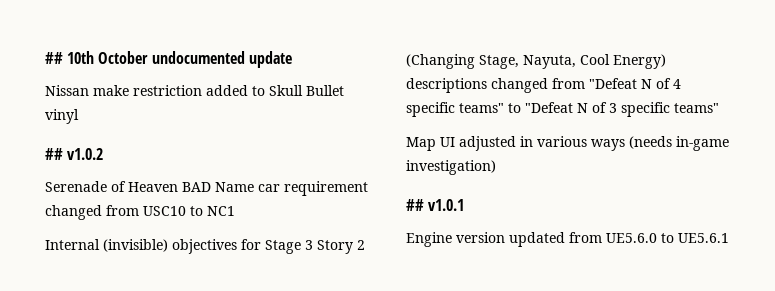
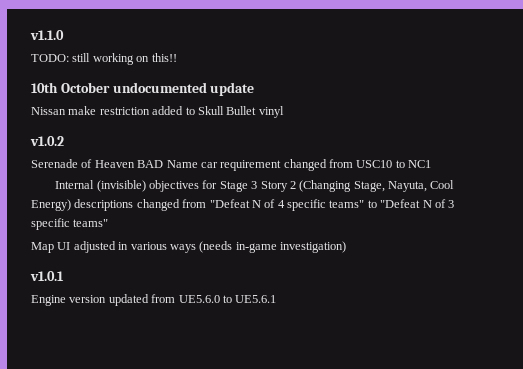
- ## 10th October undocumented update
+ v1.1.0
+ TODO: still working on this!!
+ 10th October undocumented update
- ## v1.0.2
+ v1.0.2
- ## v1.0.1
+ v1.0.1

